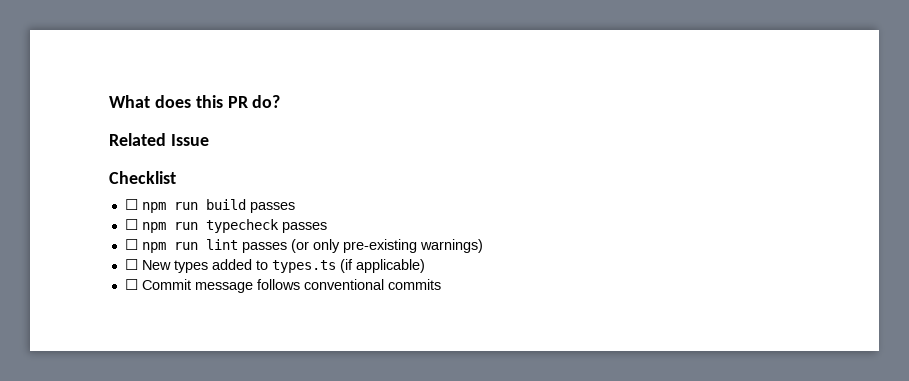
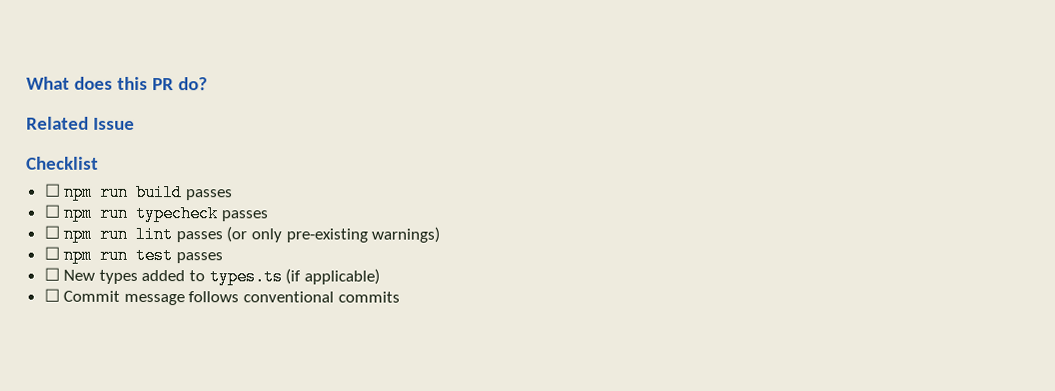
+ ☐ npm run test passes

